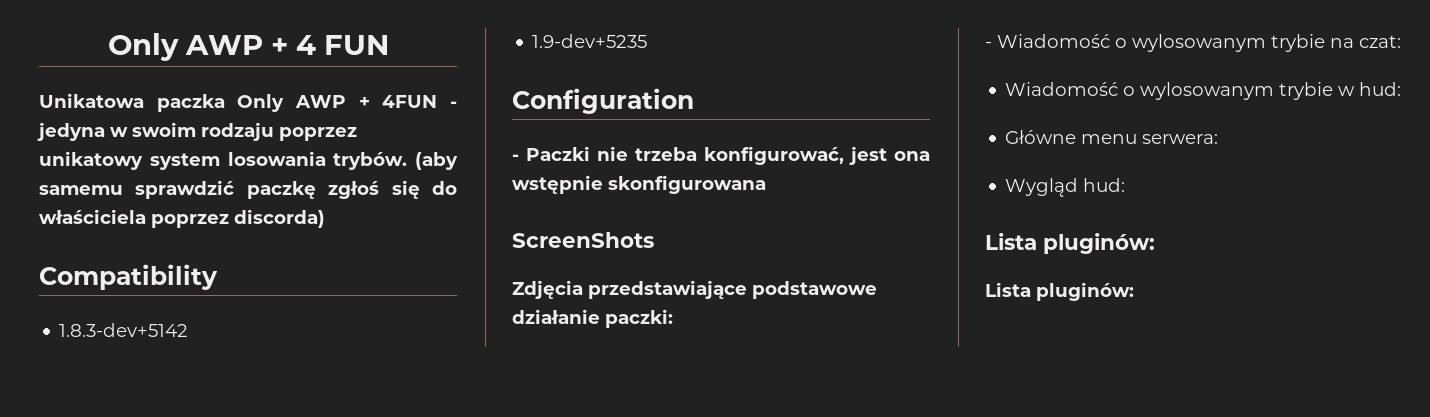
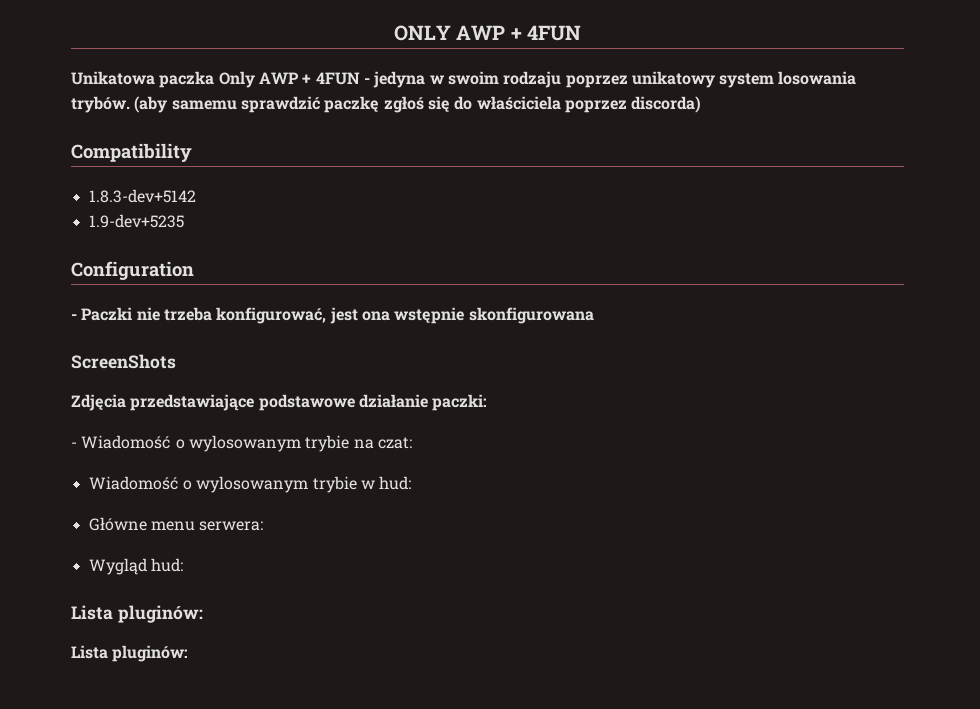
- Only AWP + 4 FUN
+ ONLY AWP + 4FUN

